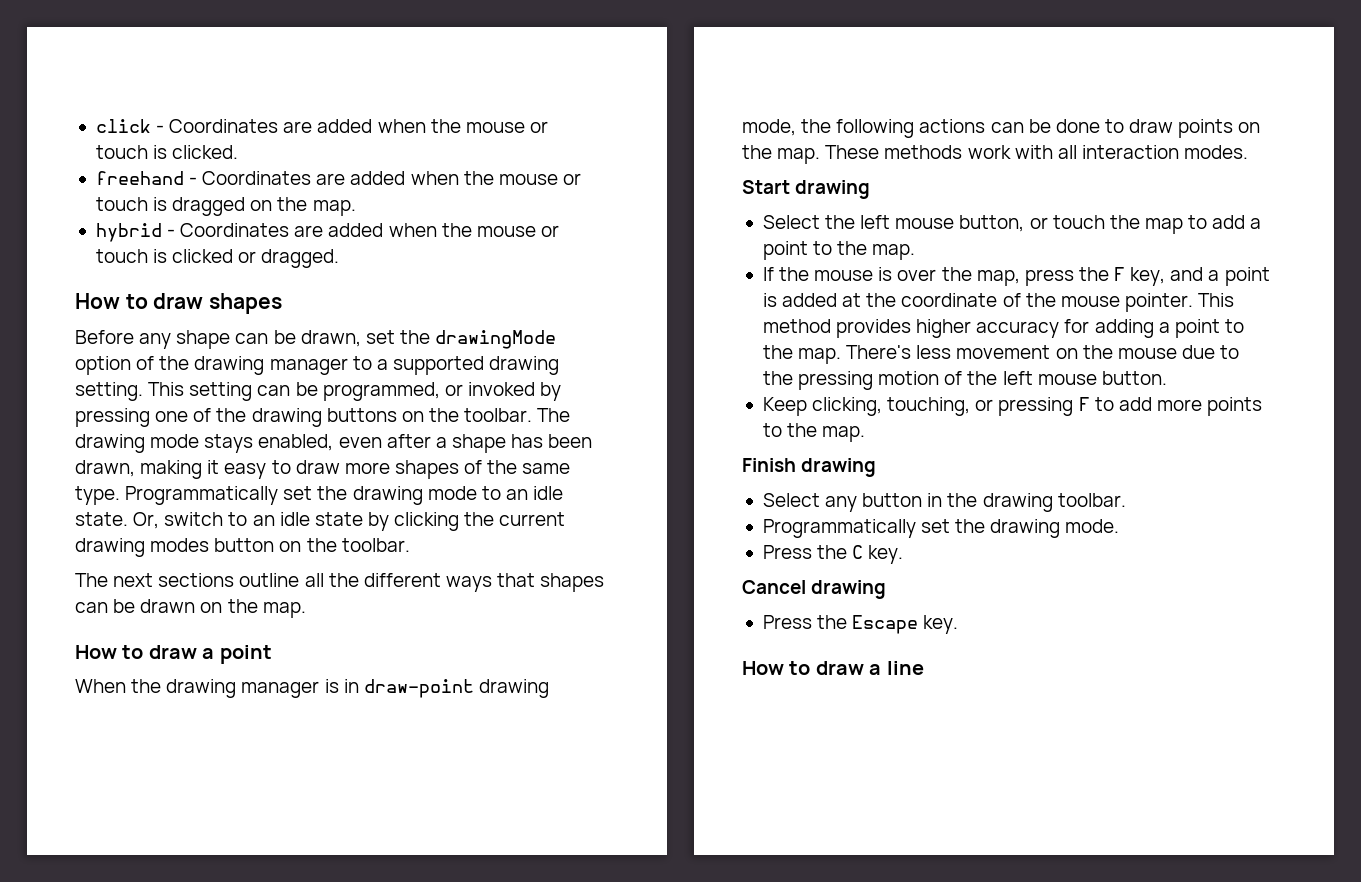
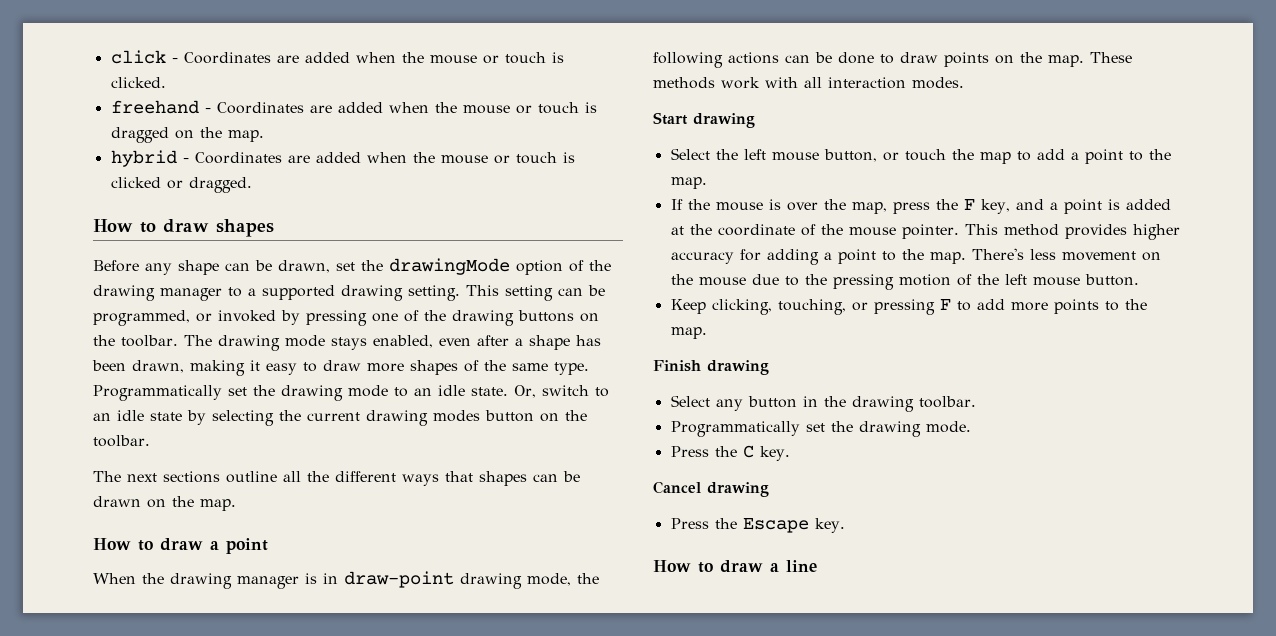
- Or, switch to an idle state by clicking the current drawing modes button on the toolbar.
+ Or, switch to an idle state by selecting the current drawing modes button on the toolbar.

